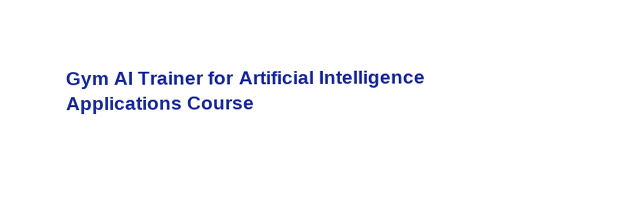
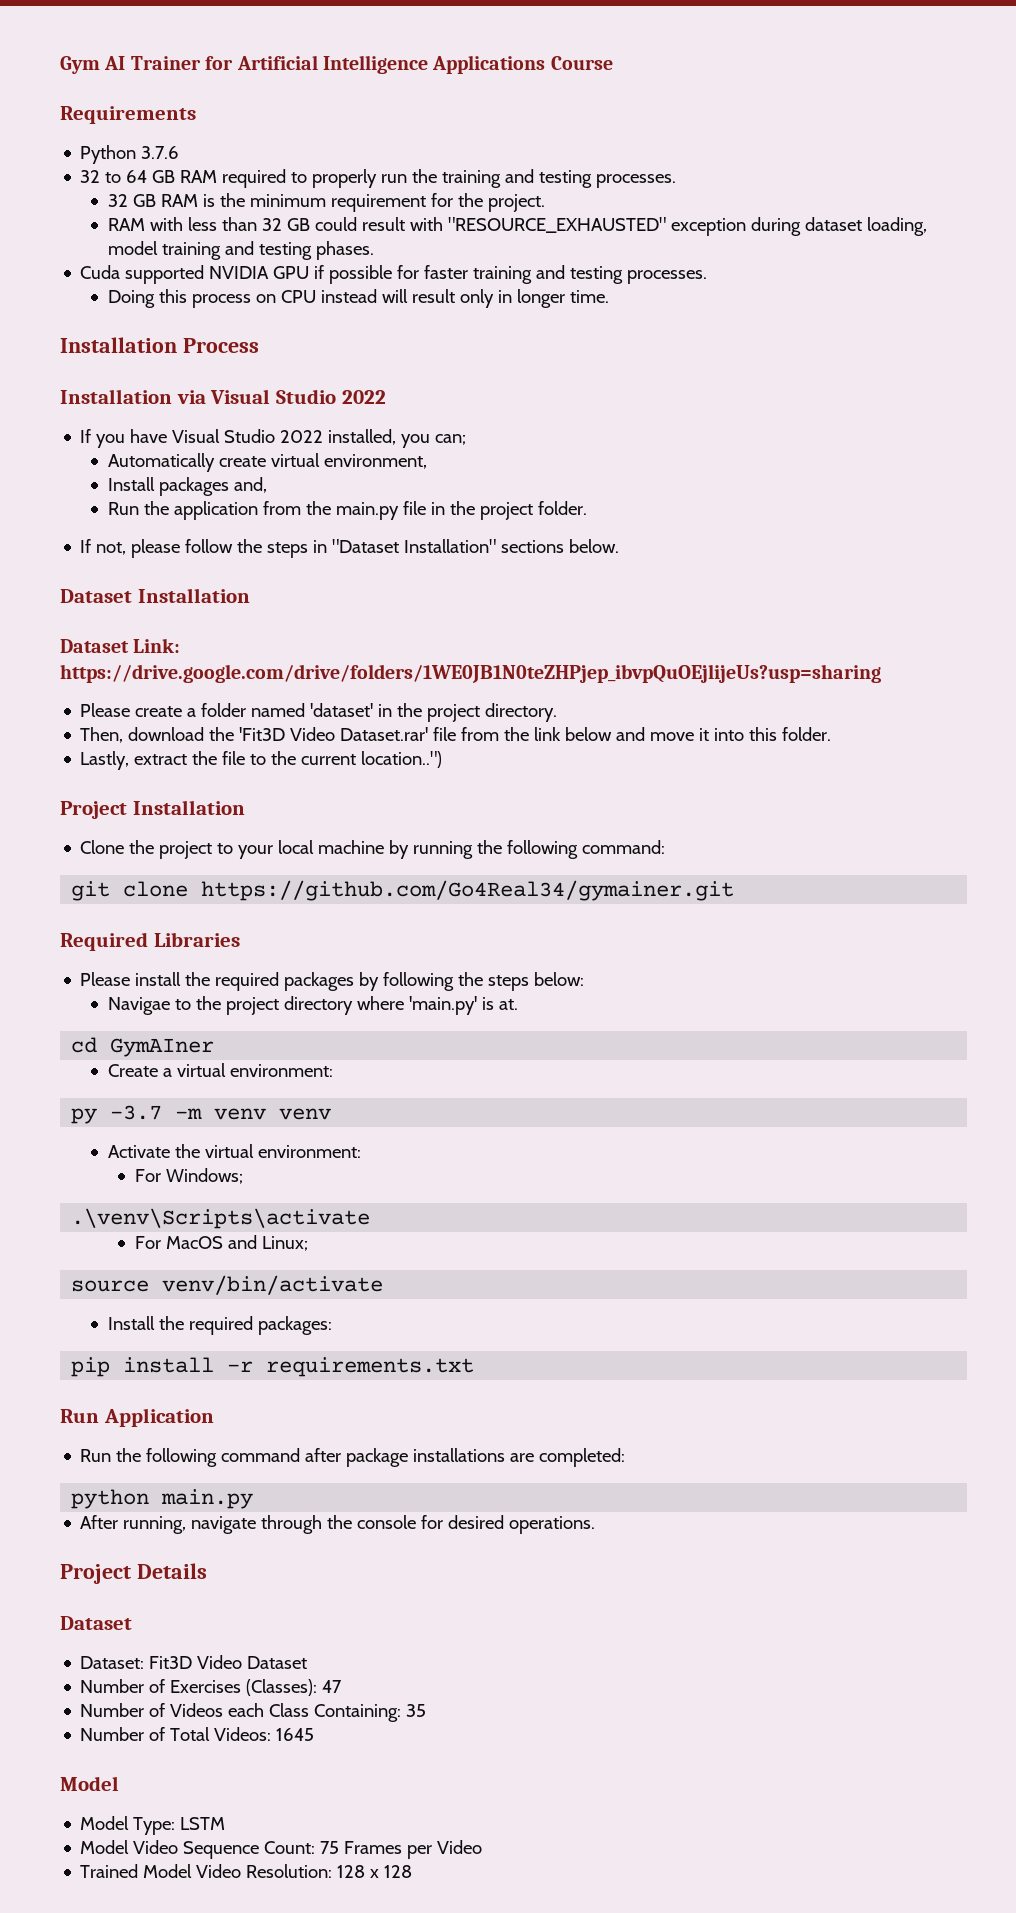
+ Requirements
+ Python 3.7.6
+ 32 to 64 GB RAM required to properly run the training and testing processes.
+ 32 GB RAM is the minimum requirement for the project.
+ RAM with less than 32 GB could result with "RESOURCE_EXHAUSTED" exception during dataset loading, model training and testing phases.
+ Cuda supported NVIDIA GPU if possible for faster training and testing processes.
+ Doing this process on CPU instead will result only in longer time.
+ Installation Process
+ Installation via Visual Studio 2022
+ If you have Visual Studio 2022 installed, you can;
+ Automatically create virtual environment,
+ Install packages and,
+ Run the application from the main.py file in the project folder.
+ If not, please follow the steps in "Dataset Installation" sections below.
+ Dataset Installation
+ Dataset Link: https://drive.google.com/drive/folders/1WE0JB1N0teZHPjep_ibvpQuOEjlijeUs?usp=sharing
+ Please create a folder named 'dataset' in the project directory.
+ Then, download the 'Fit3D Video Dataset.rar' file from the link below and move it into this folder.
+ Lastly, extract the file to the current location..")
+ Project Installation
+ Clone the project to your local machine by running the following command:
+ git clone https://github.com/Go4Real34/gymainer.git
+ Required Libraries
+ Please install the required packages by following the steps below:
+ Navigae to the project directory where 'main.py' is at.
+ cd GymAIner
+ Create a virtual environment:
+ py -3.7 -m venv venv
+ Activate the virtual environment:
+ For Windows;
+ .\venv\Scripts\activate
+ For MacOS and Linux;
+ source venv/bin/activate
+ Install the required packages:
+ pip install -r requirements.txt
+ Run Application
+ Run the following command after package installations are completed:
+ python main.py
+ After running, navigate through the console for desired operations.
+ Project Details
+ Dataset
+ Dataset: Fit3D Video Dataset
+ Number of Exercises (Classes): 47
+ Number of Videos each Class Containing: 35
+ Number of Total Videos: 1645
+ Model
+ Model Type: LSTM
+ Model Video Sequence Count: 75 Frames per Video
+ Trained Model Video Resolution: 128 x 128

